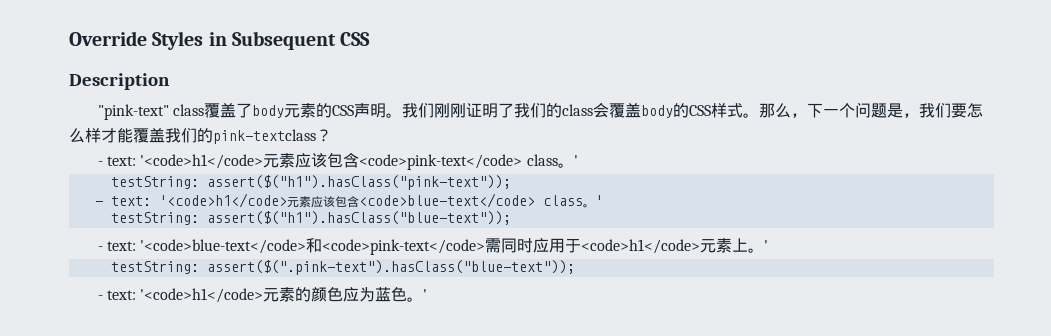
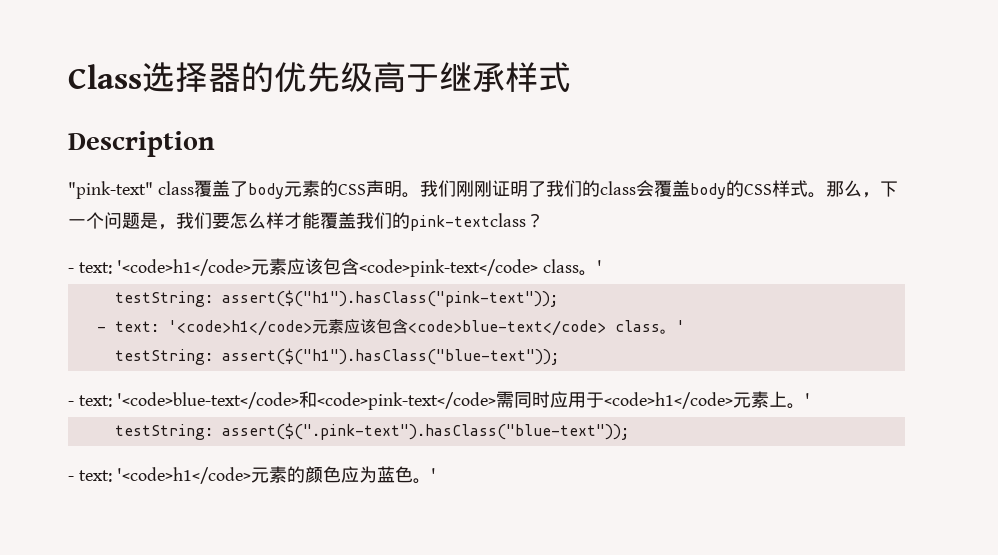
- Override Styles in Subsequent CSS
+ Class选择器的优先级高于继承样式

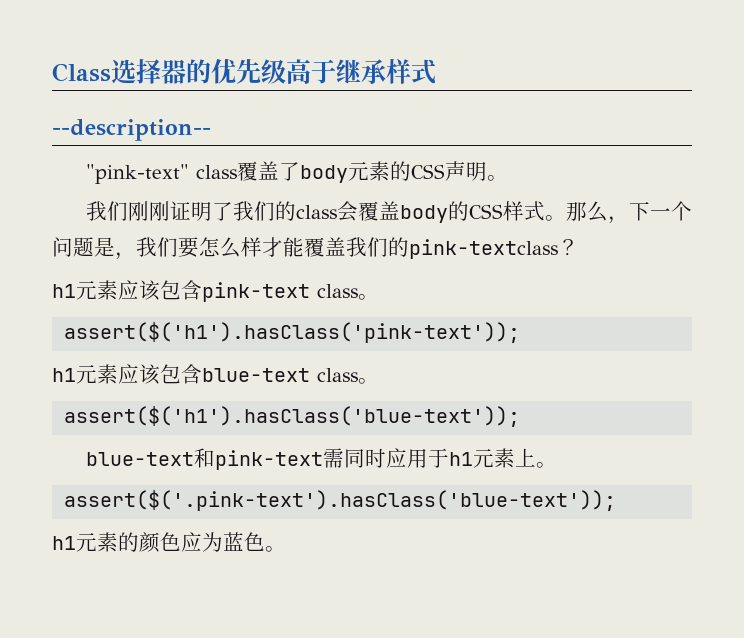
- Description
+ --description--
- "pink-text" class覆盖了body元素的CSS声明。我们刚刚证明了我们的class会覆盖body的CSS样式。
+ "pink-text" class覆盖了body元素的CSS声明。
+ 我们刚刚证明了我们的class会覆盖body的CSS样式。
- - text: '<code>h1</code>元素应该包含<code>pink-text</code> class。'
- testString: assert($("h1").hasClass("pink-text"));
- - text: '<code>h1</code>元素应该包含<code>blue-text</code> class。'
- testString: assert($("h1").hasClass("blue-text"));
- - text: '<code>blue-text</code>和<code>pink-text</code>需同时应用于<code>h1</code>元素上。'
- testString: assert($(".pink-text").hasClass("blue-text"));
- - text: '<code>h1</code>元素的颜色应为蓝色。'
+ h1元素应该包含pink-text class。
+ assert($('h1').hasClass('pink-text'));
+ h1元素应该包含blue-text class。
+ assert($('h1').hasClass('blue-text'));
+ blue-text和pink-text需同时应用于h1元素上。
+ assert($('.pink-text').hasClass('blue-text'));
+ h1元素的颜色应为蓝色。

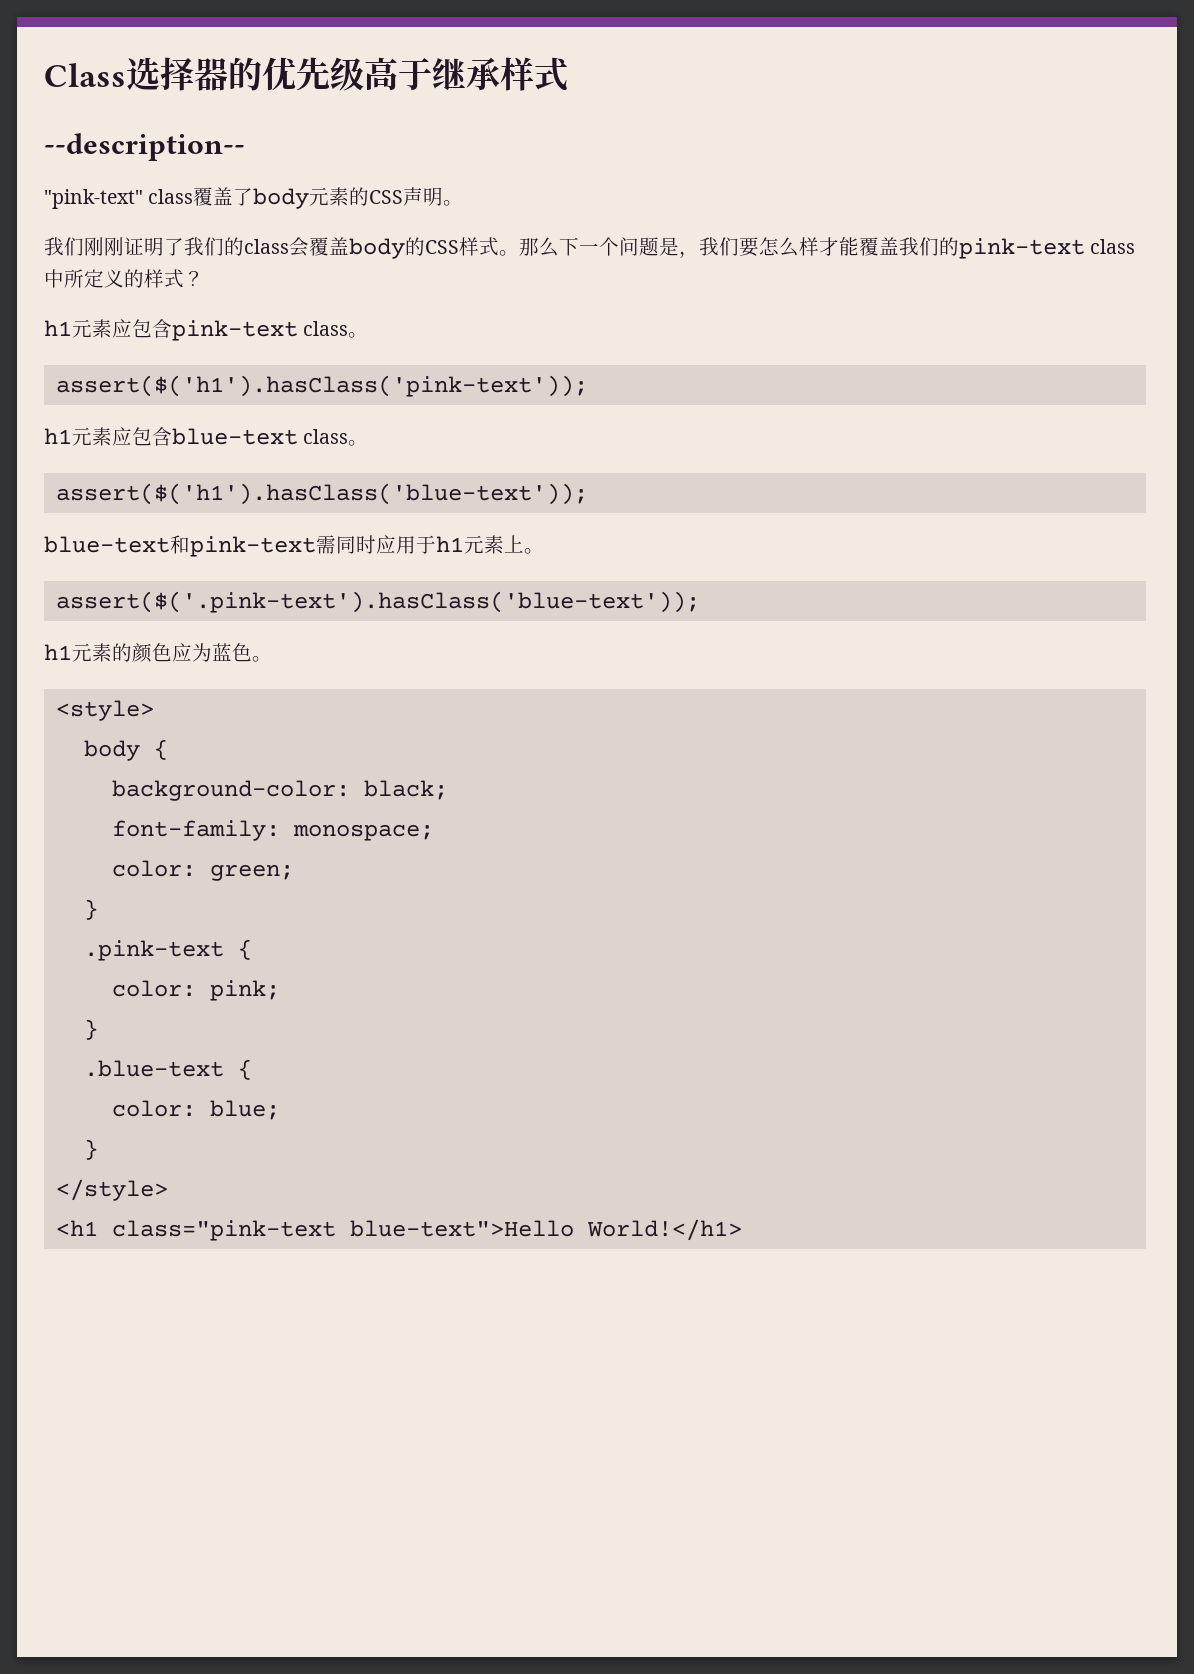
- 那么，下一个问题是，我们要怎么样才能覆盖我们的pink-textclass？
+ 那么下一个问题是，我们要怎么样才能覆盖我们的pink-text class中所定义的样式？
- h1元素应该包含pink-text class。
+ h1元素应包含pink-text class。
- h1元素应该包含blue-text class。
+ h1元素应包含blue-text class。
+ <style>
+ body {
+ background-color: black;
+ font-family: monospace;
+ color: green;
+ }
+ .pink-text {
+ color: pink;
+ }
+ .blue-text {
+ color: blue;
+ }
+ </style>
+ <h1 class="pink-text blue-text">Hello World!</h1>

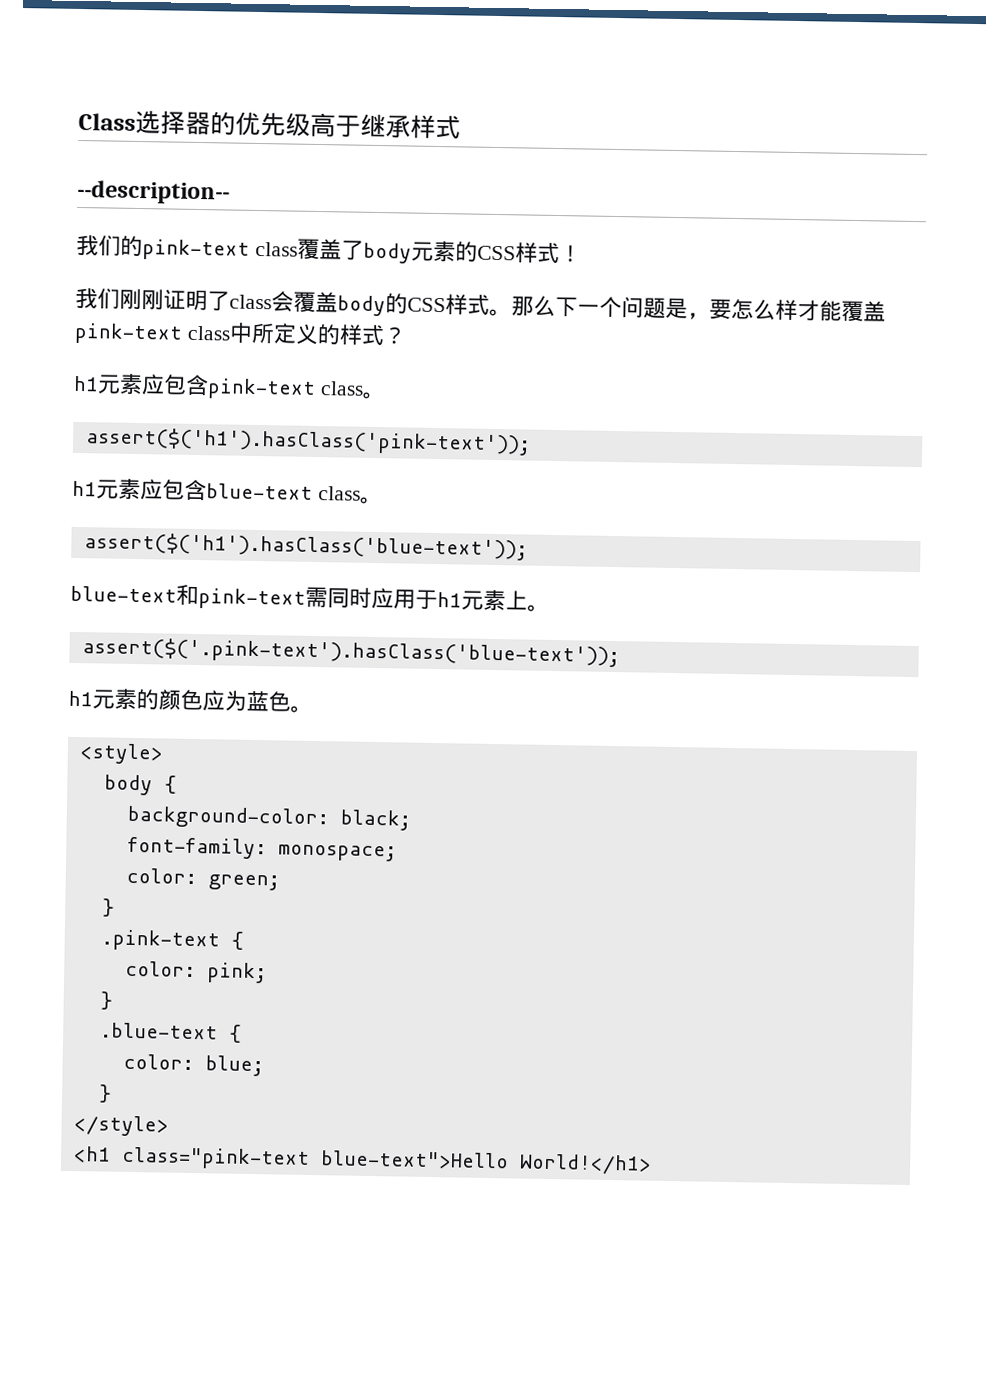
- "pink-text" class覆盖了body元素的CSS声明。
+ 我们的pink-text class覆盖了body元素的CSS样式！
- 我们刚刚证明了我们的class会覆盖body的CSS样式。
+ 我们刚刚证明了class会覆盖body的CSS样式。
- 那么下一个问题是，我们要怎么样才能覆盖我们的pink-text class中所定义的样式？
+ 那么下一个问题是，要怎么样才能覆盖pink-text class中所定义的样式？

